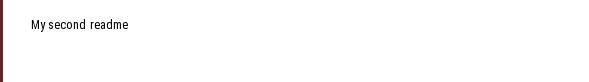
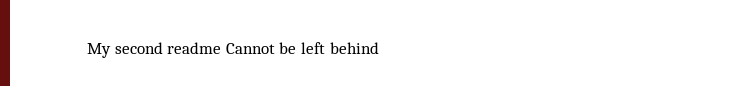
- My second readme
+ My second readme Cannot be left behind

